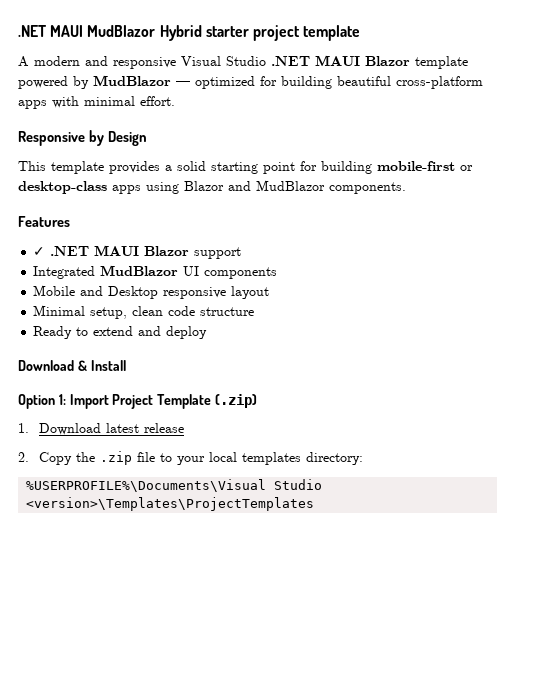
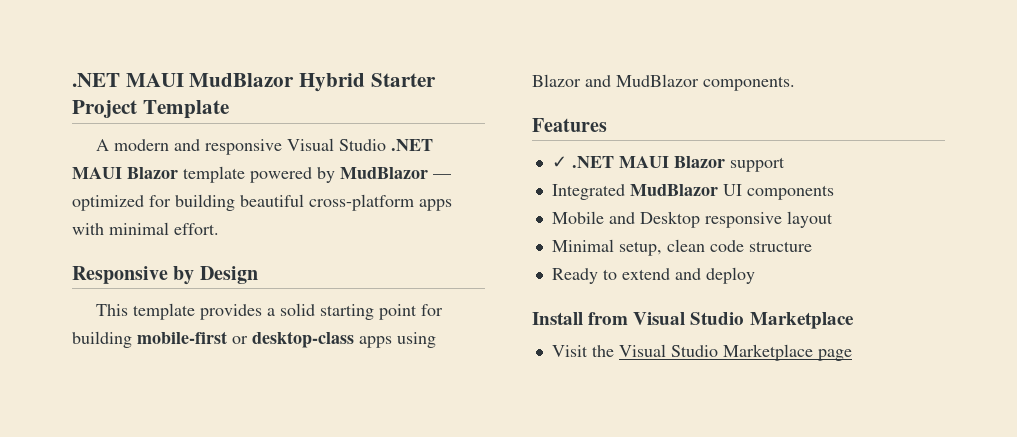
- .NET MAUI MudBlazor Hybrid starter project template
+ .NET MAUI MudBlazor Hybrid Starter Project Template
- Download & Install
- Option 1: Import Project Template (.zip)
- 1. Download latest release
- 2. Copy the .zip file to your local templates directory:
- %USERPROFILE%\Documents\Visual Studio <version>\Templates\ProjectTemplates
+ Install from Visual Studio Marketplace
+ Visit the Visual Studio Marketplace page

